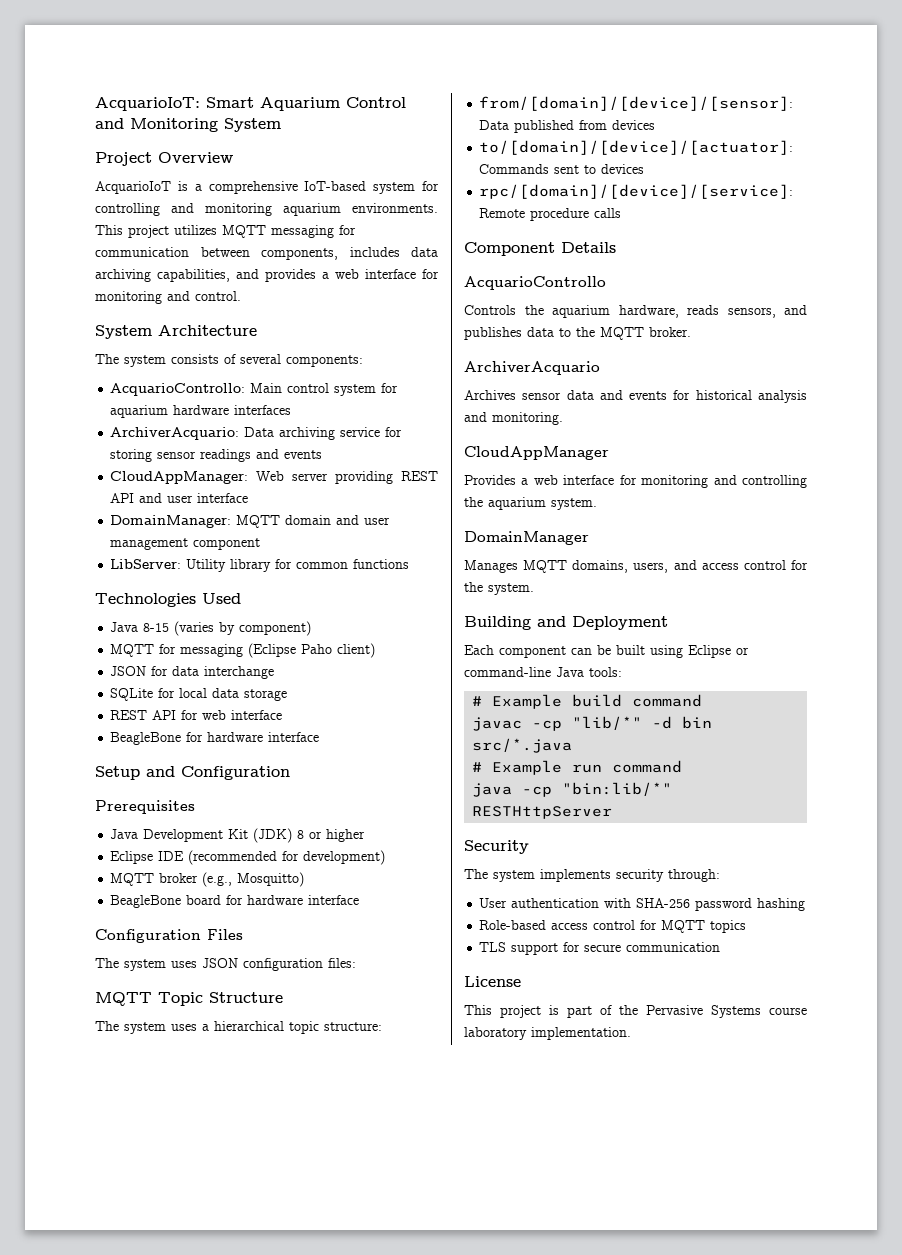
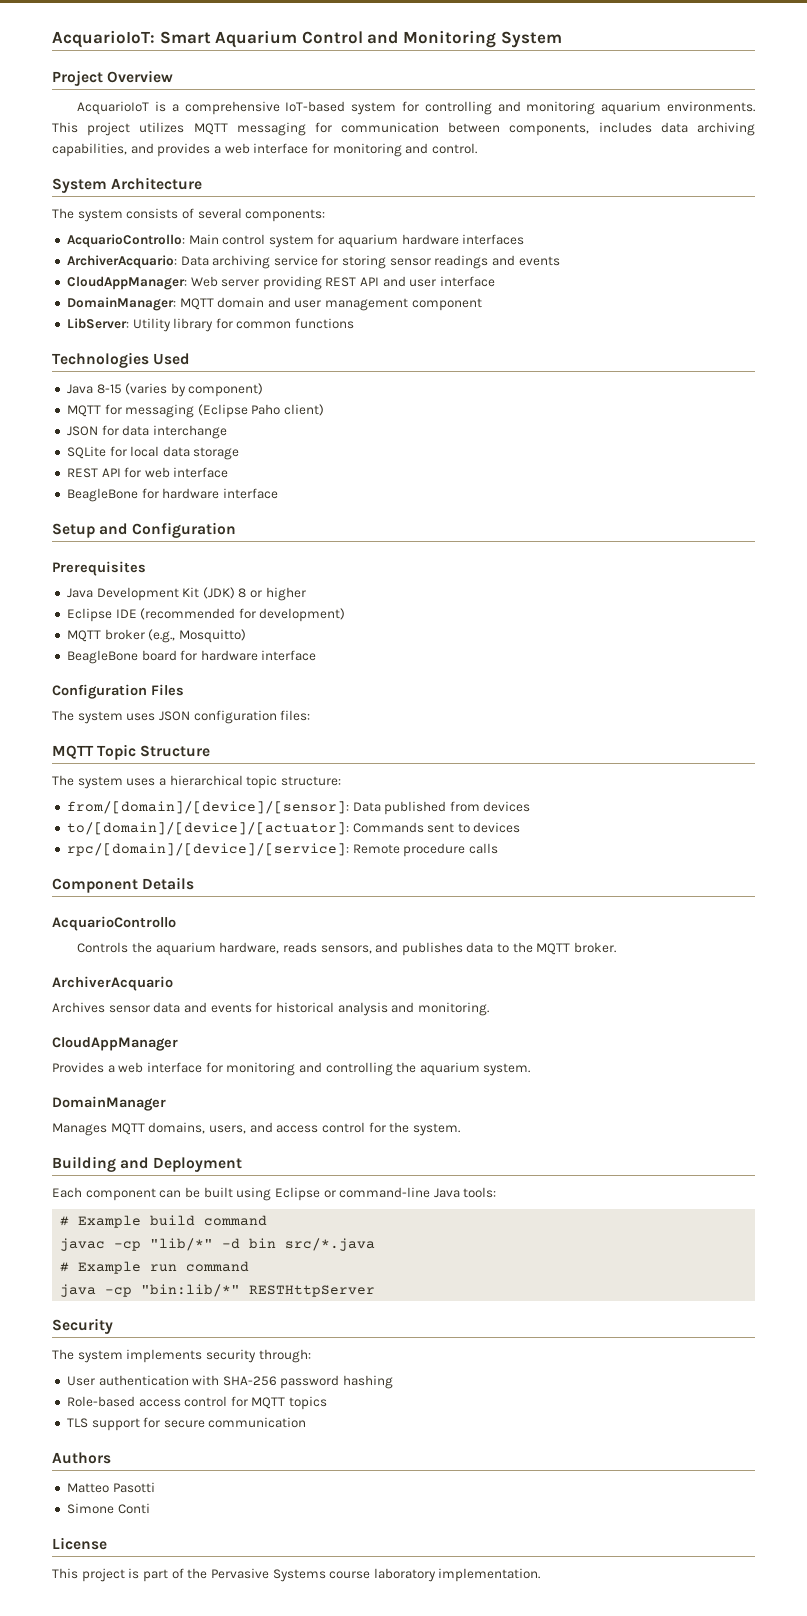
+ Authors
+ Matteo Pasotti
+ Simone Conti

